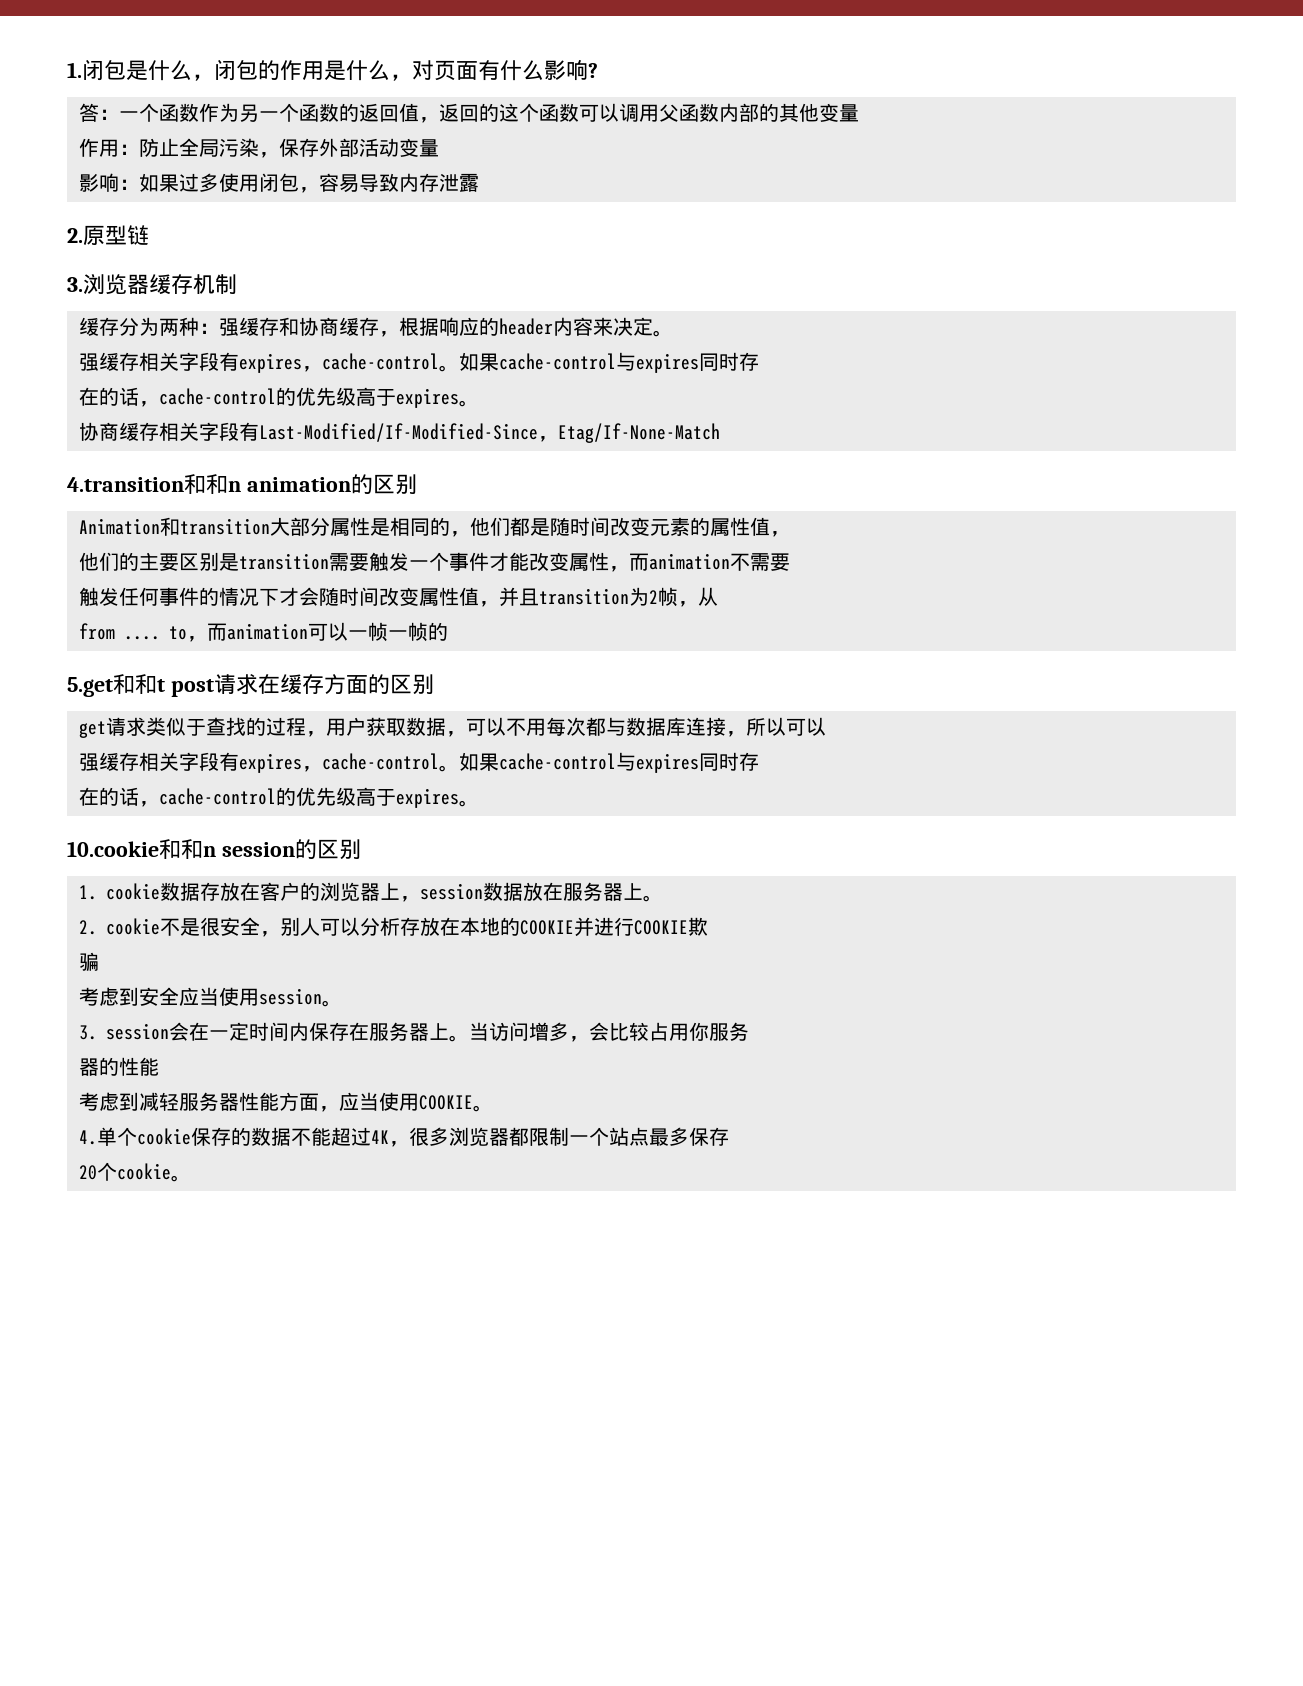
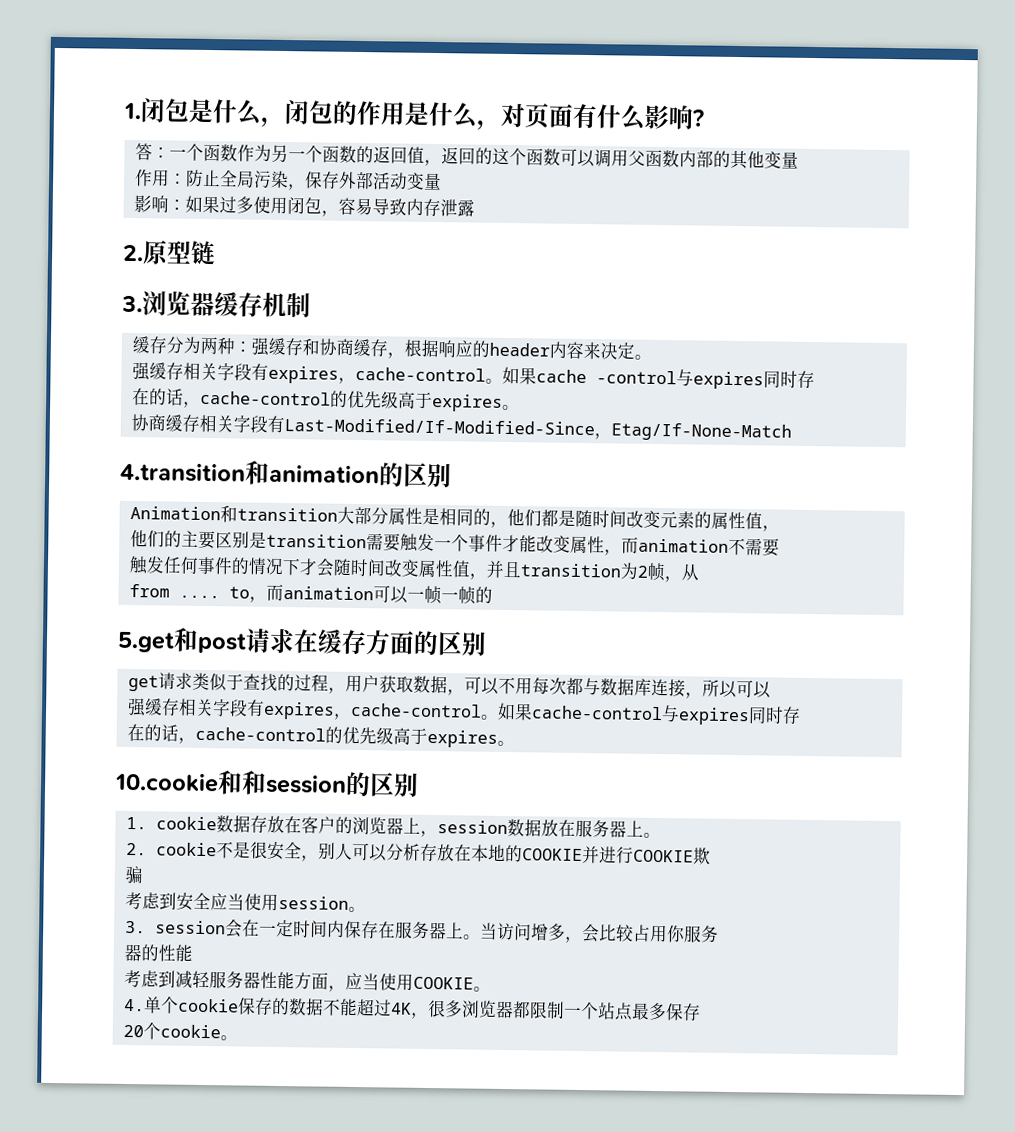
  缓存分为两种：强缓存和协商缓存，根据响应的header内容来决定。
- 强缓存相关字段有expires，cache-control。如果cache-control与expires同时存
+ 强缓存相关字段有expires，cache-control。如果cache -control与expires同时存
- 4.transition和和n animation的区别
+ 4.transition和animation的区别
- 5.get和和t post请求在缓存方面的区别
+ 5.get和post请求在缓存方面的区别
- 10.cookie和和n session的区别
+ 10.cookie和和session的区别

